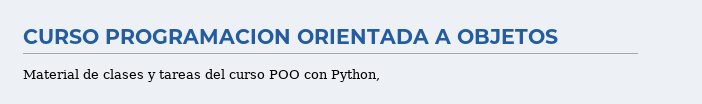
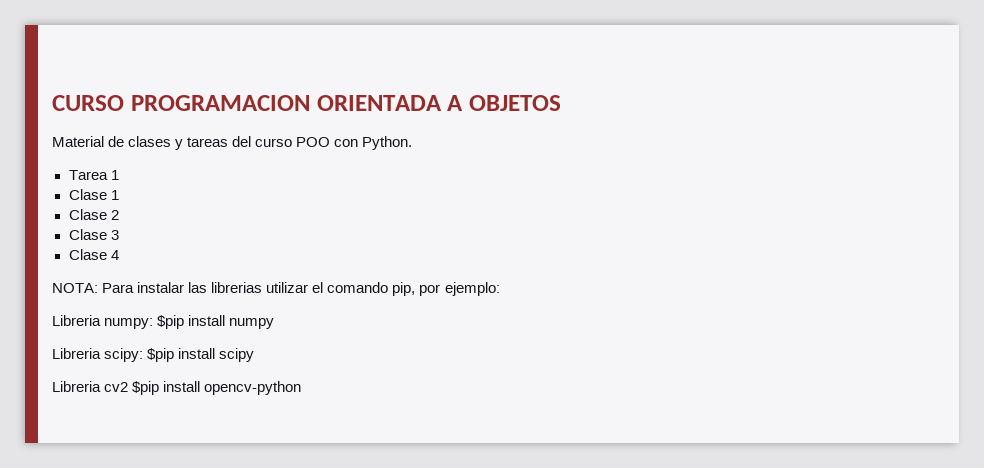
- Material de clases y tareas del curso POO con Python,
+ Material de clases y tareas del curso POO con Python.
+ Tarea 1
+ Clase 1
+ Clase 2
+ Clase 3
+ Clase 4
+ NOTA: Para instalar las librerias utilizar el comando pip, por ejemplo:
+ Libreria numpy: $pip install numpy
+ Libreria scipy: $pip install scipy
+ Libreria cv2 $pip install opencv-python

